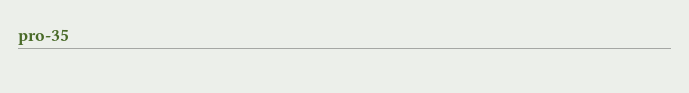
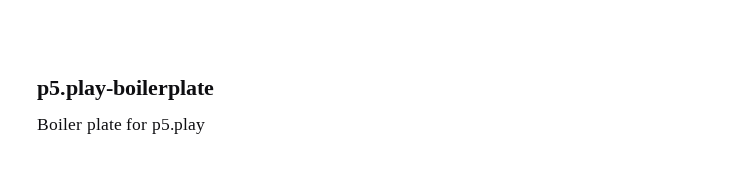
- pro-35
+ p5.play-boilerplate
+ Boiler plate for p5.play

